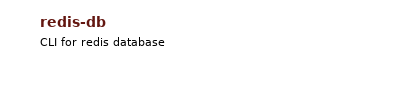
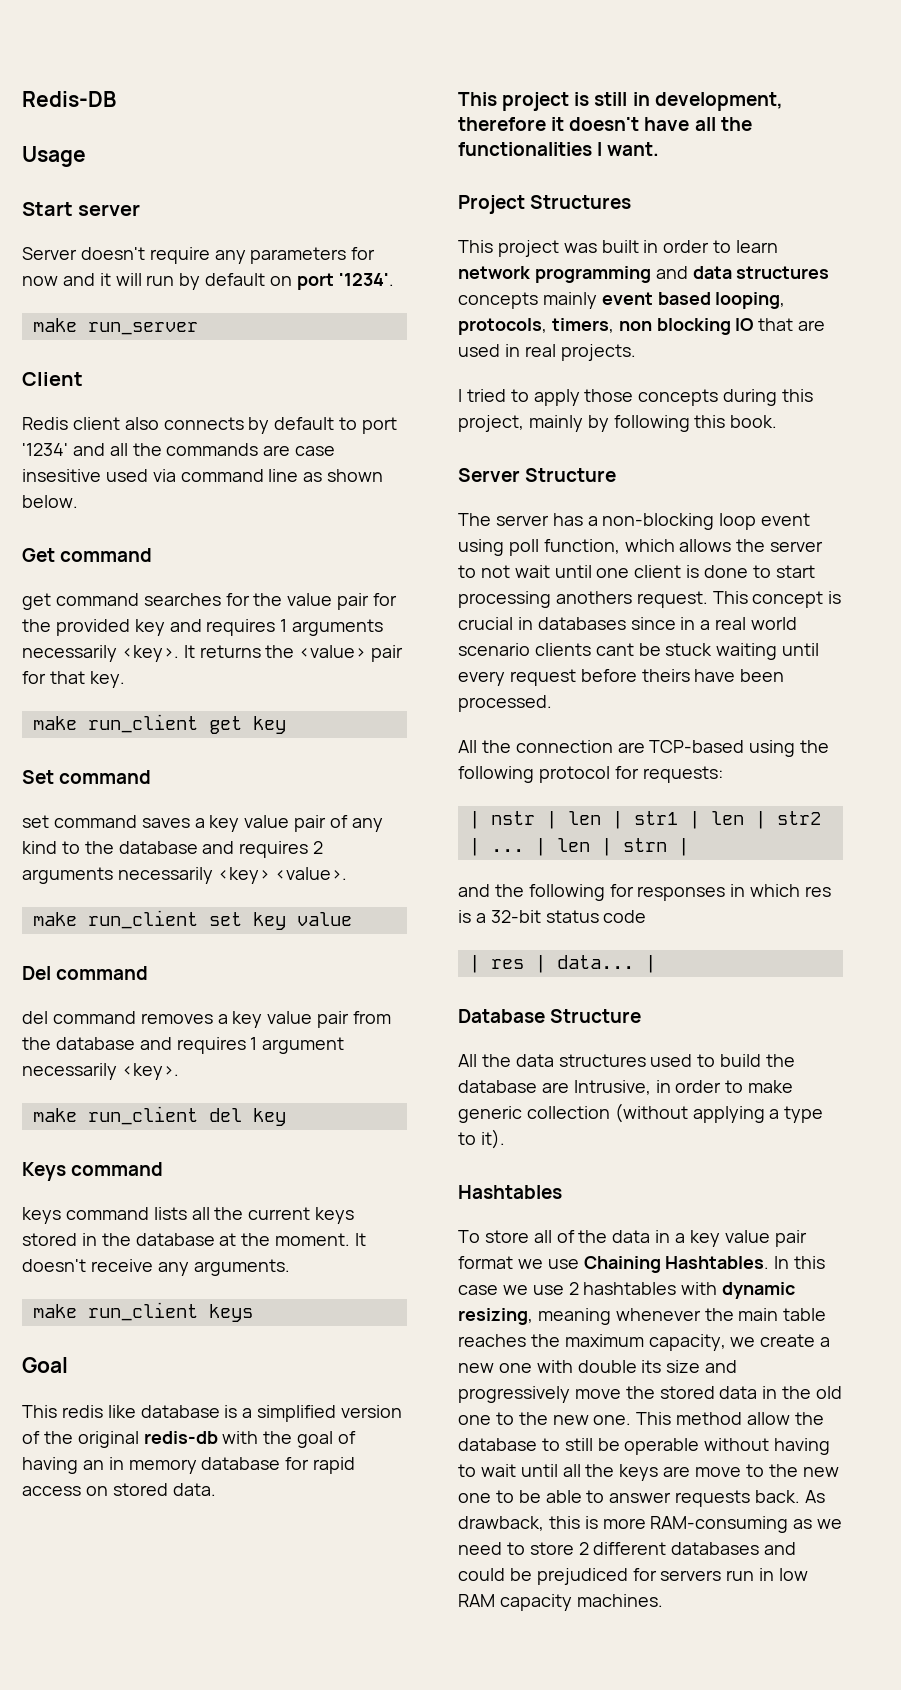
- redis-db
- CLI for redis database
+ Redis-DB
+ Usage
+ Start server
+ Server doesn't require any parameters for now and it will run by default on port '1234'.
+ make run_server
+ Client
+ Redis client also connects by default to port '1234' and all the commands are case insesitive used via command line as shown below.
+ Get command
+ get command searches for the value pair for the provided key and requires 1 arguments necessarily <key>. It returns the <value> pair for that key.
+ make run_client get key
+ Set command
+ set command saves a key value pair of any kind to the database and requires 2 arguments necessarily <key> <value>.
+ make run_client set key value
+ Del command
+ del command removes a key value pair from the database and requires 1 argument necessarily <key>.
+ make run_client del key
+ Keys command
+ keys command lists all the current keys stored in the database at the moment. It doesn't receive any arguments.
+ make run_client keys
+ Goal
+ This redis like database is a simplified version of the original redis-db with the goal of having an in memory database for rapid access on stored data.
+ This project is still in development, therefore it doesn't have all the functionalities I want.
+ Project Structures
+ This project was built in order to learn network programming and data structures concepts mainly event based looping, protocols, timers, non blocking IO that are used in real projects.
+ I tried to apply those concepts during this project, mainly by following this book.
+ Server Structure
+ The server has a non-blocking loop event using poll function, which allows the server to not wait until one client is done to start processing anothers request. This concept is crucial in databases since in a real world scenario clients cant be stuck waiting until every request before theirs have been processed.
+ All the connection are TCP-based using the following protocol for requests:
+ | nstr | len | str1 | len | str2 | ... | len | strn |
+ and the following for responses in which res is a 32-bit status code
+ | res | data... |
+ Database Structure
+ All the data structures used to build the database are Intrusive, in order to make generic collection (without applying a type to it).
+ Hashtables
+ To store all of the data in a key value pair format we use Chaining Hashtables. In this case we use 2 hashtables with dynamic resizing, meaning whenever the main table reaches the maximum capacity, we create a new one with double its size and progressively move the stored data in the old one to the new one. This method allow the database to still be operable without having to wait until all the keys are move to the new one to be able to answer requests back. As drawback, this is more RAM-consuming as we need to store 2 different databases and could be prejudiced for servers run in low RAM capacity machines.

